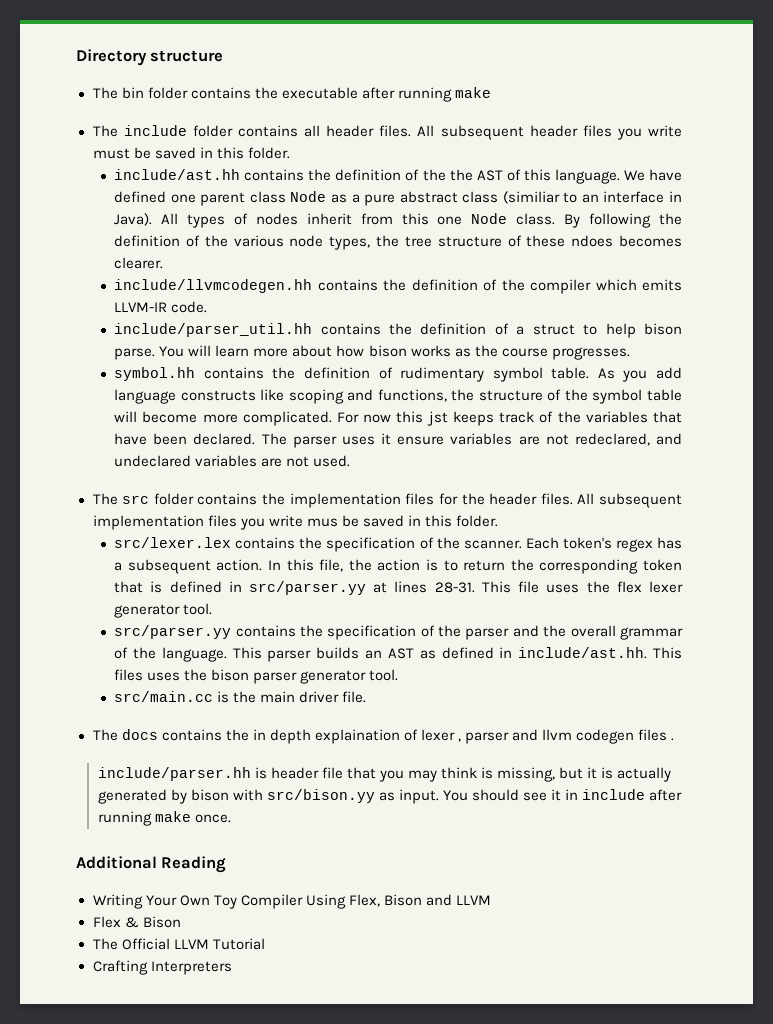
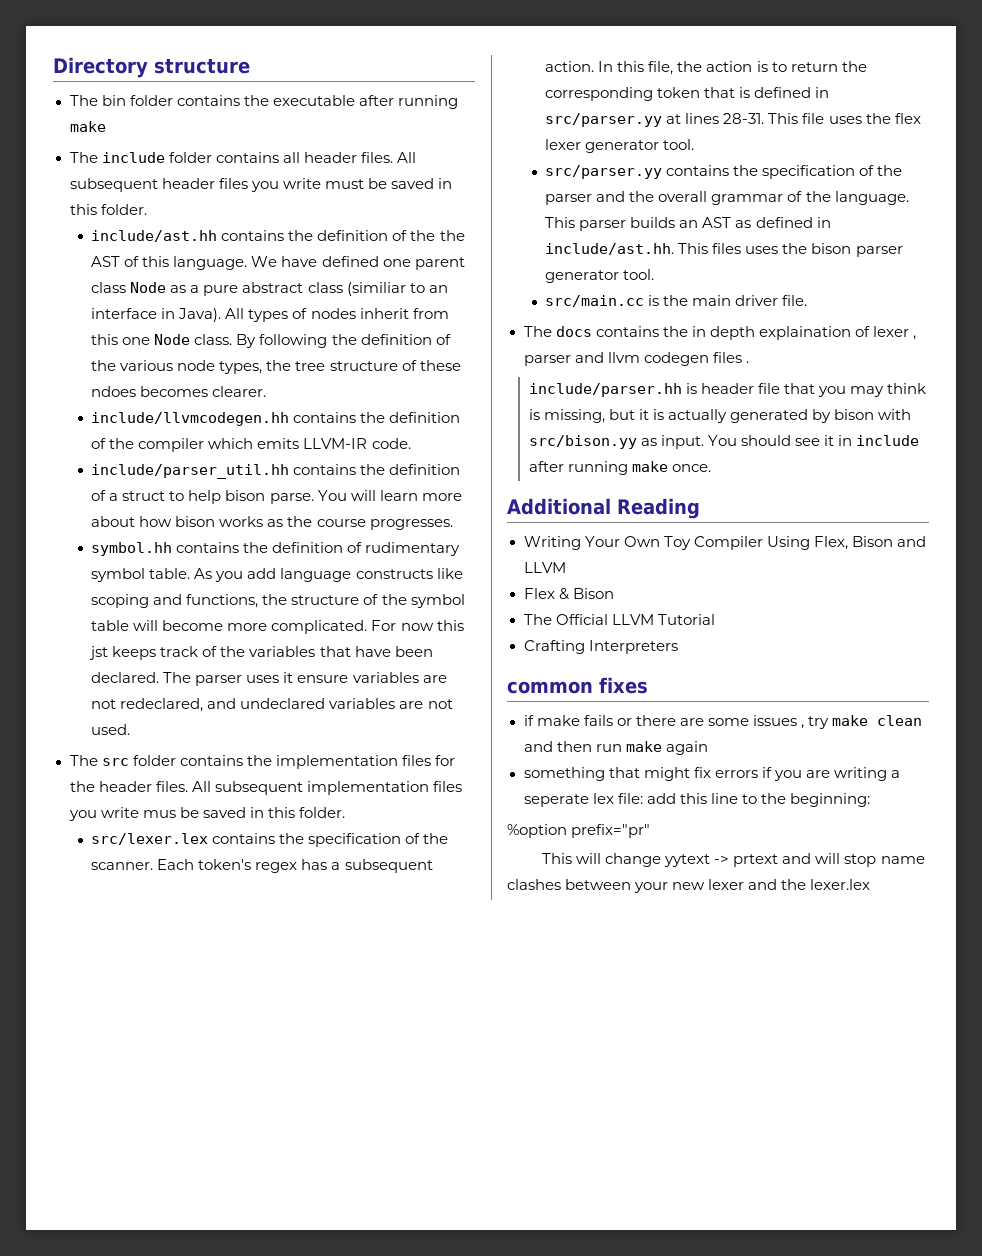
+ common fixes
+ if make fails or there are some issues , try make clean and then run make again
+ something that might fix errors if you are writing a seperate lex file: add this line to the beginning:
+ %option prefix="pr"
+ This will change yytext -> prtext and will stop name clashes between your new lexer and the lexer.lex

